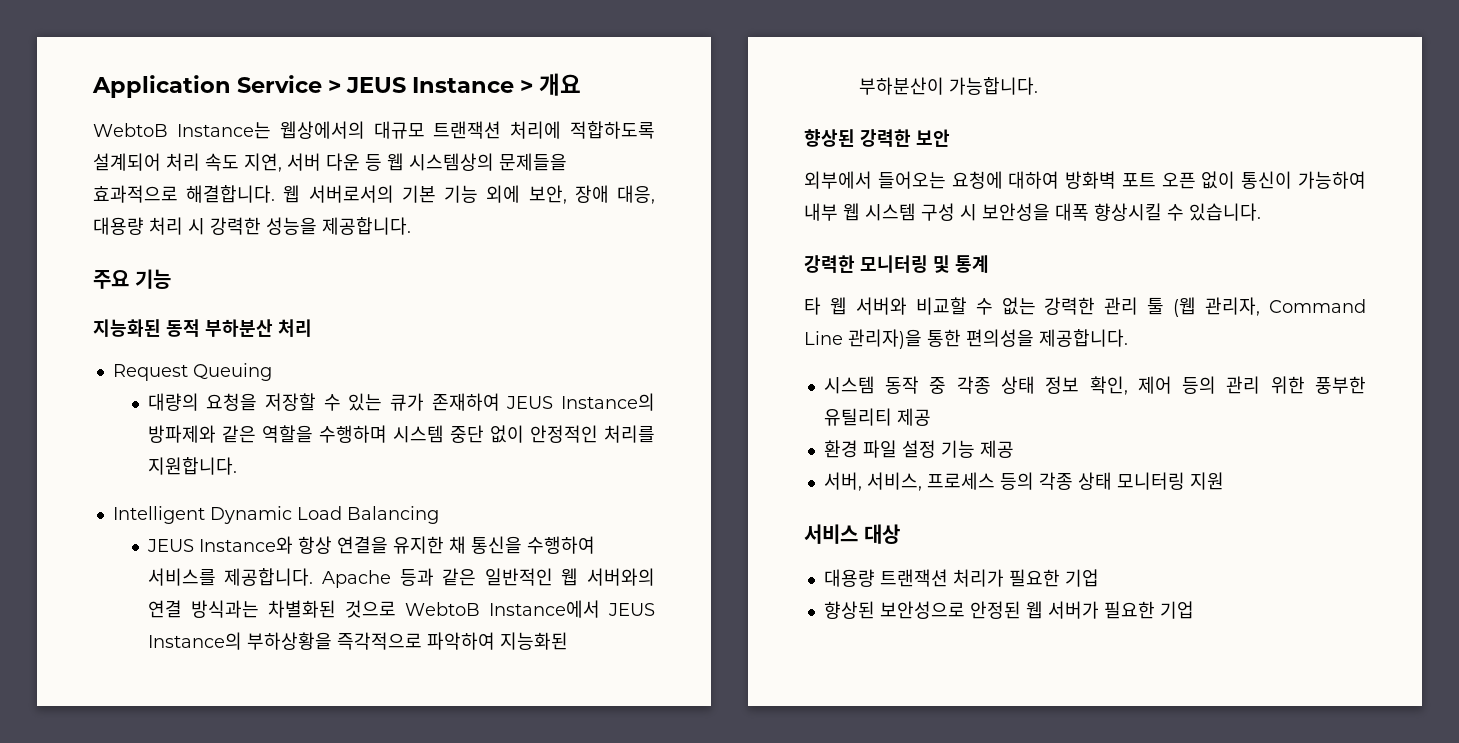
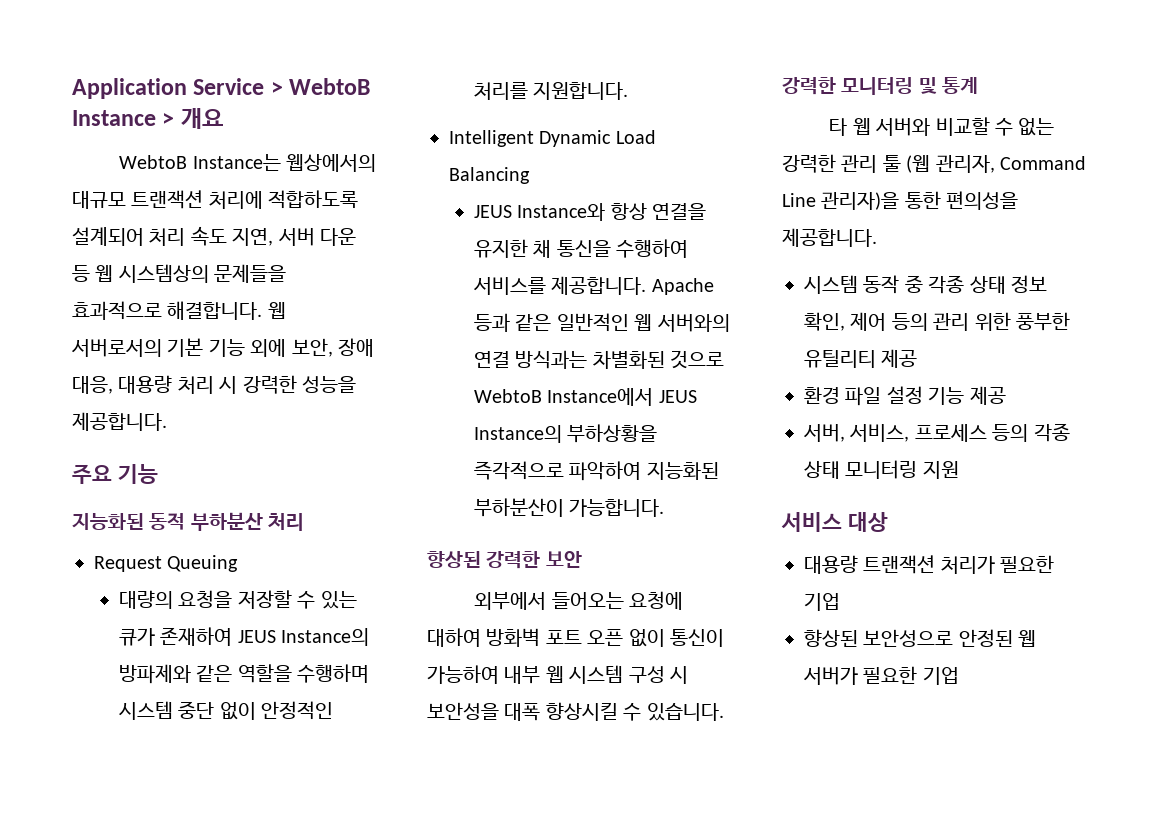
- Application Service > JEUS Instance > 개요
+ Application Service > WebtoB Instance > 개요

